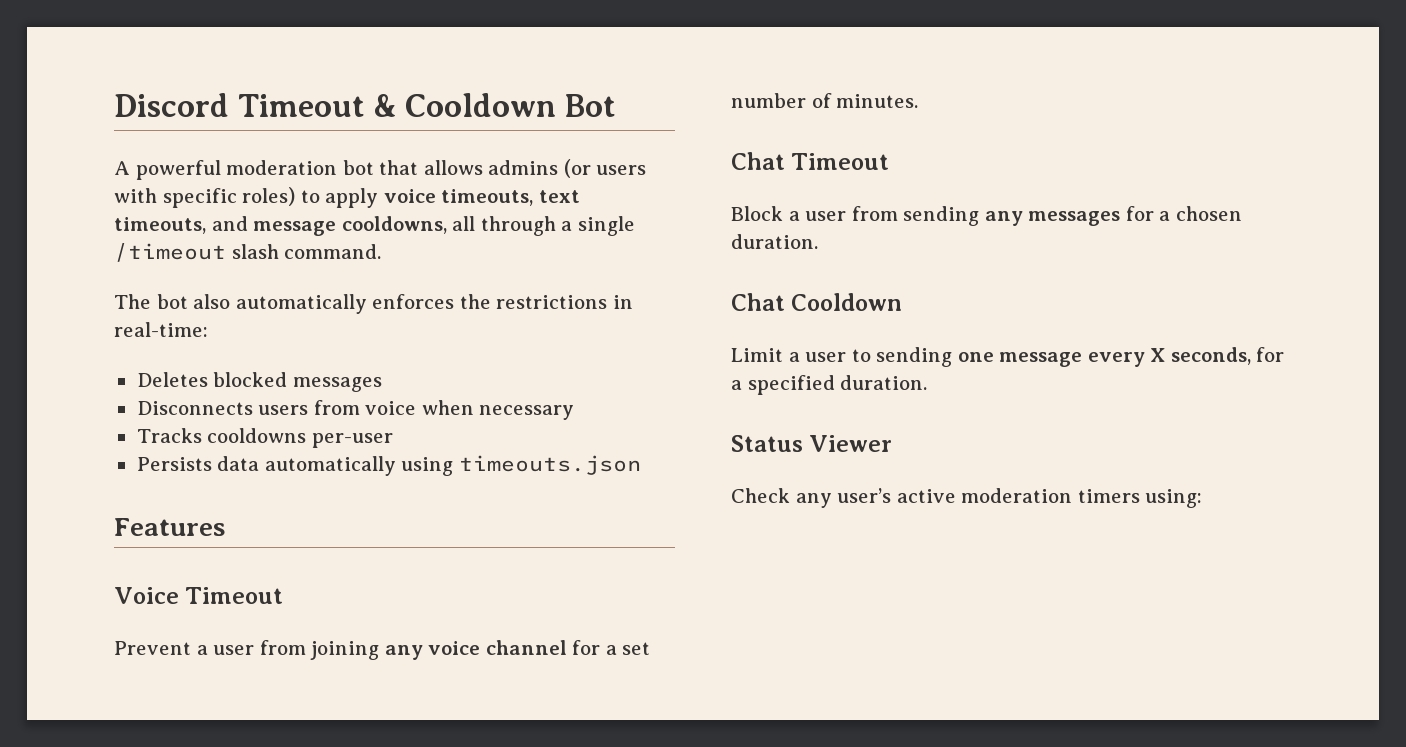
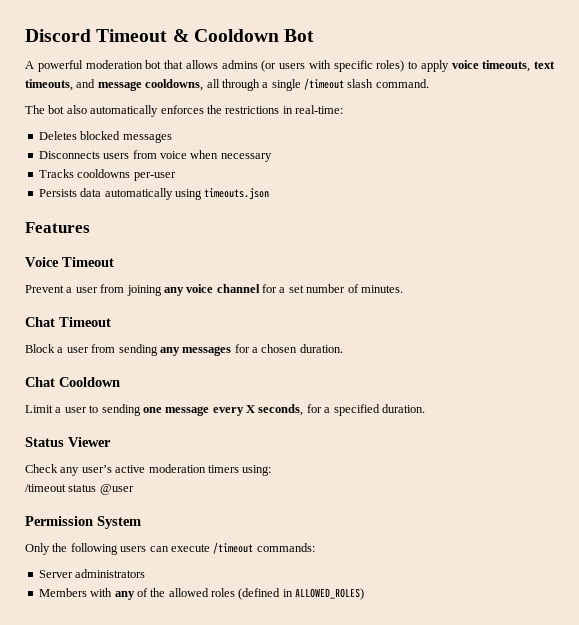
+ /timeout status @user
+ Permission System
+ Only the following users can execute /timeout commands:
+ Server administrators
+ Members with any of the allowed roles (defined in ALLOWED_ROLES)

